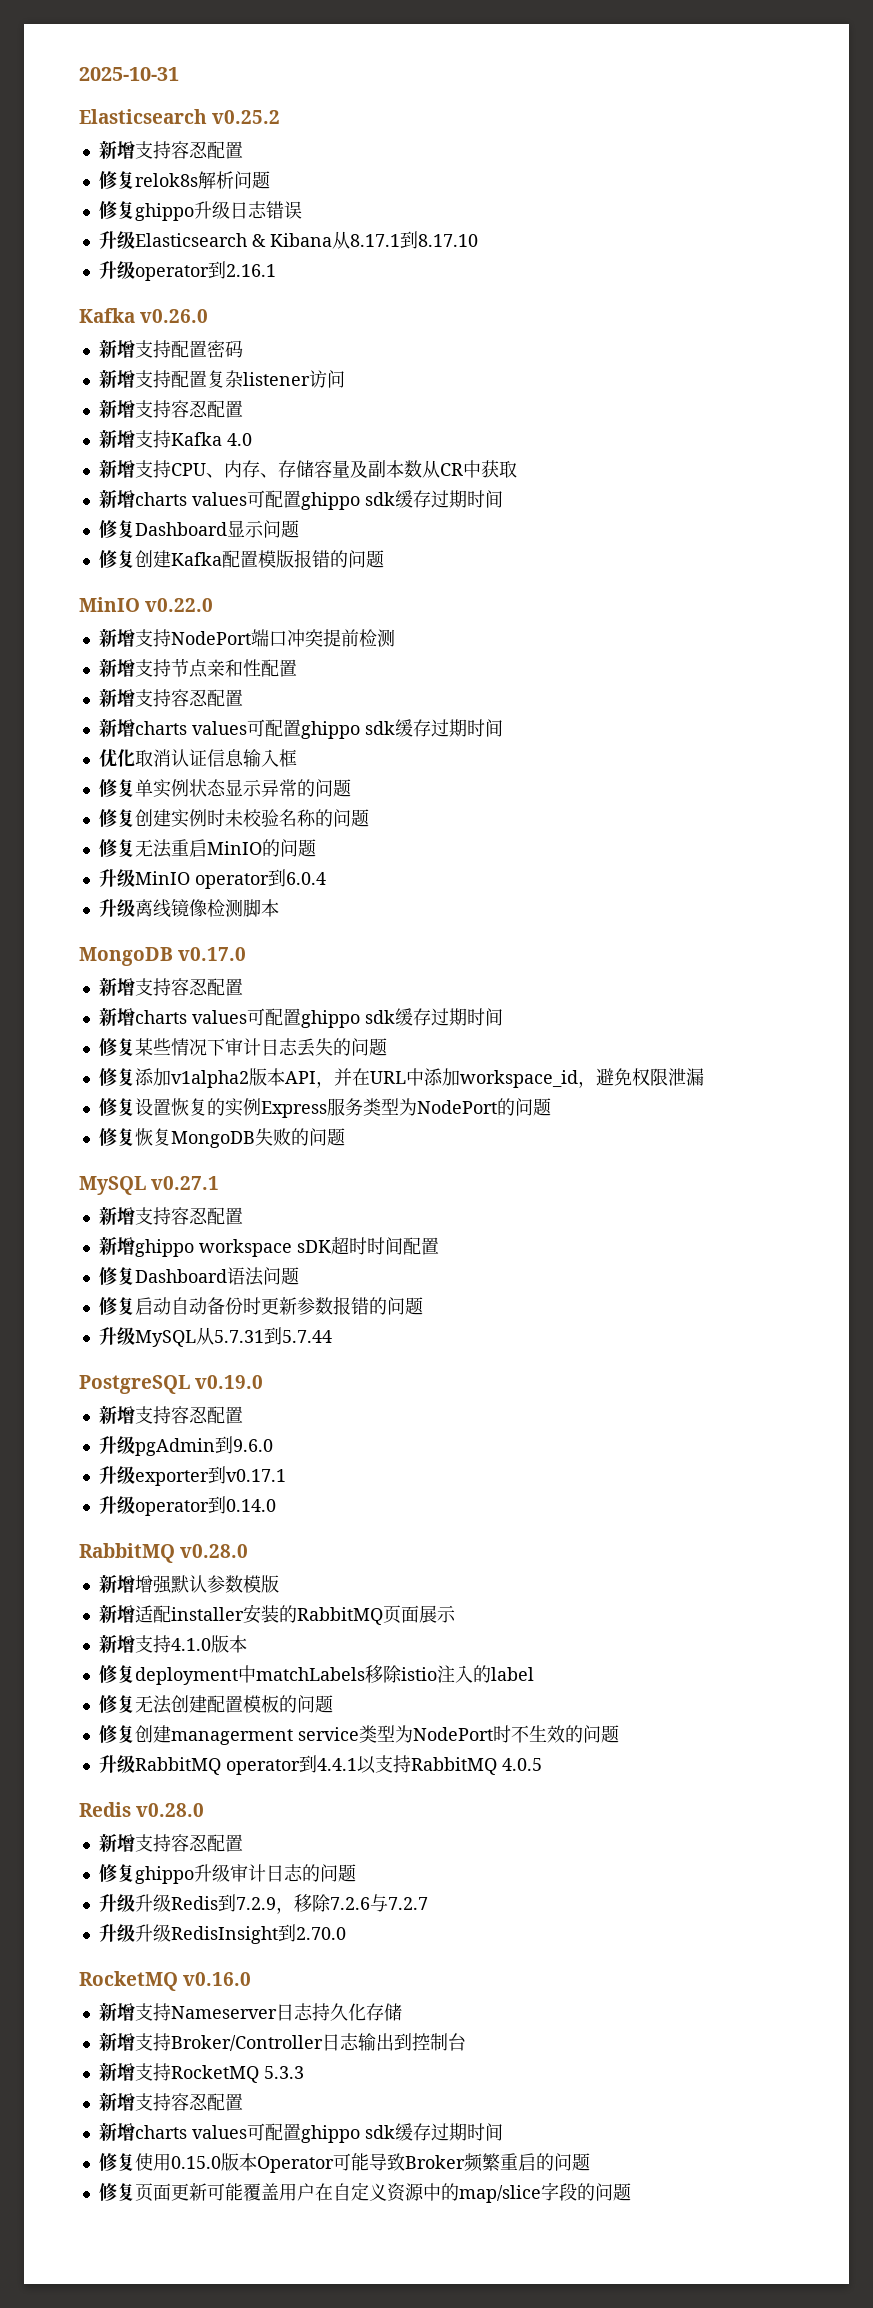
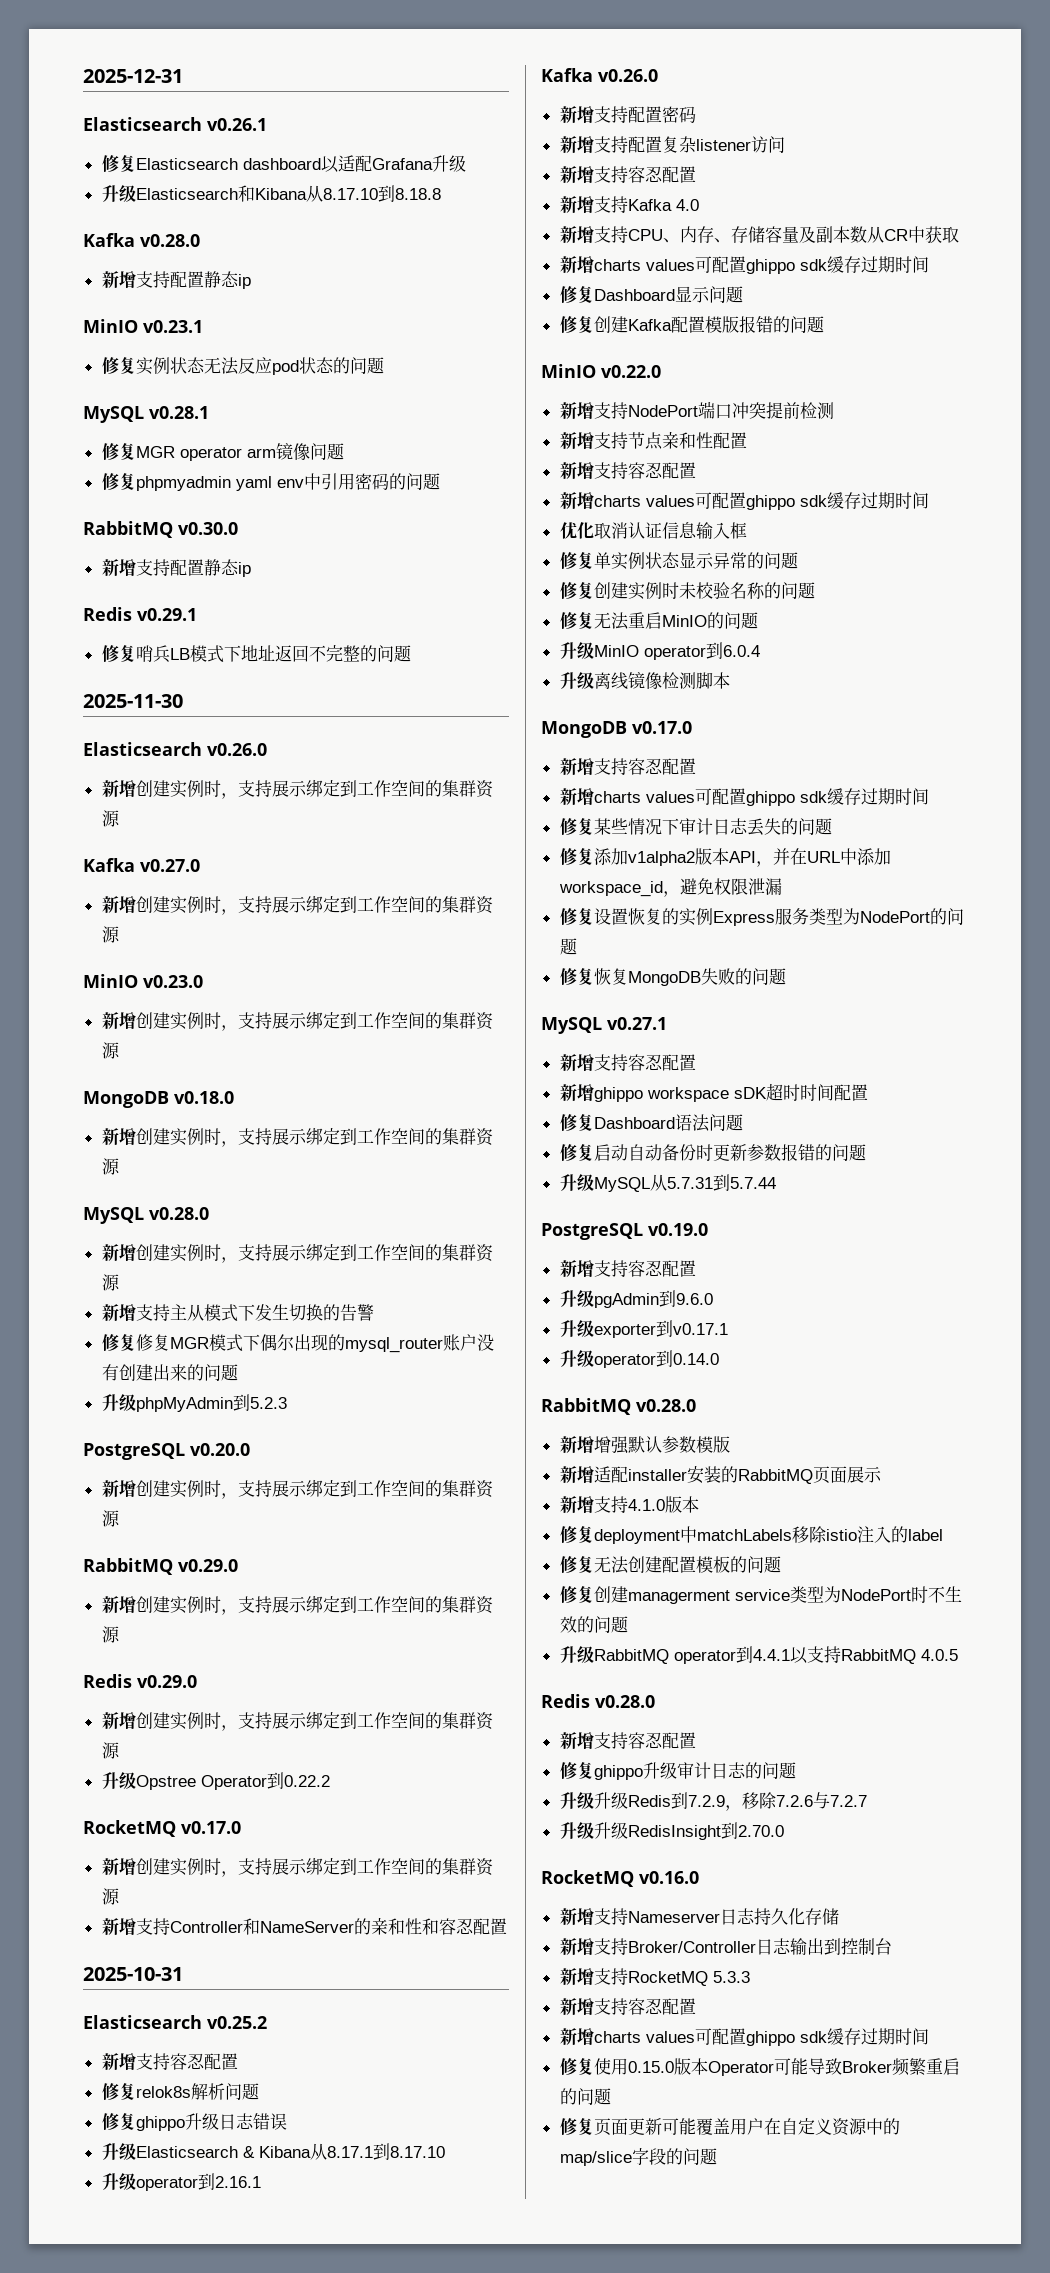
+ 2025-12-31
+ Elasticsearch v0.26.1
+ 修复Elasticsearch dashboard以适配Grafana升级
+ 升级Elasticsearch和Kibana从8.17.10到8.18.8
+ Kafka v0.28.0
+ 新增支持配置静态ip
+ MinIO v0.23.1
+ 修复实例状态无法反应pod状态的问题
+ MySQL v0.28.1
+ 修复MGR operator arm镜像问题
+ 修复phpmyadmin yaml env中引用密码的问题
+ RabbitMQ v0.30.0
+ 新增支持配置静态ip
+ Redis v0.29.1
+ 修复哨兵LB模式下地址返回不完整的问题
+ 2025-11-30
+ Elasticsearch v0.26.0
+ 新增创建实例时，支持展示绑定到工作空间的集群资源
+ Kafka v0.27.0
+ 新增创建实例时，支持展示绑定到工作空间的集群资源
+ MinIO v0.23.0
+ 新增创建实例时，支持展示绑定到工作空间的集群资源
+ MongoDB v0.18.0
+ 新增创建实例时，支持展示绑定到工作空间的集群资源
+ MySQL v0.28.0
+ 新增创建实例时，支持展示绑定到工作空间的集群资源
+ 新增支持主从模式下发生切换的告警
+ 修复修复MGR模式下偶尔出现的mysql_router账户没有创建出来的问题
+ 升级phpMyAdmin到5.2.3
+ PostgreSQL v0.20.0
+ 新增创建实例时，支持展示绑定到工作空间的集群资源
+ RabbitMQ v0.29.0
+ 新增创建实例时，支持展示绑定到工作空间的集群资源
+ Redis v0.29.0
+ 新增创建实例时，支持展示绑定到工作空间的集群资源
+ 升级Opstree Operator到0.22.2
+ RocketMQ v0.17.0
+ 新增创建实例时，支持展示绑定到工作空间的集群资源
+ 新增支持Controller和NameServer的亲和性和容忍配置

